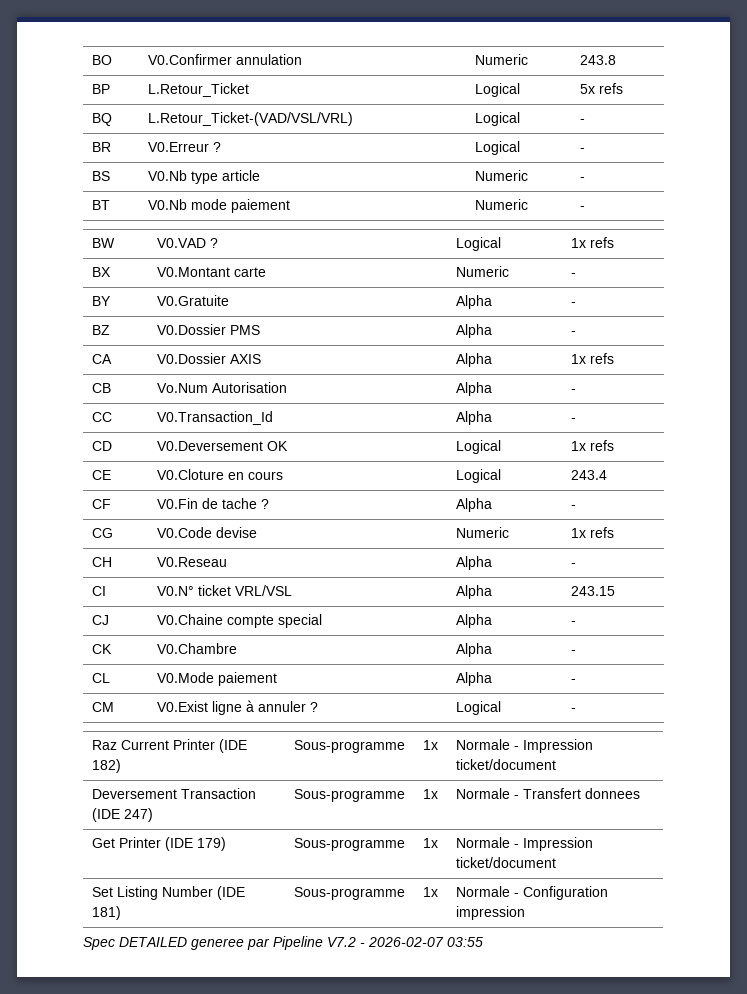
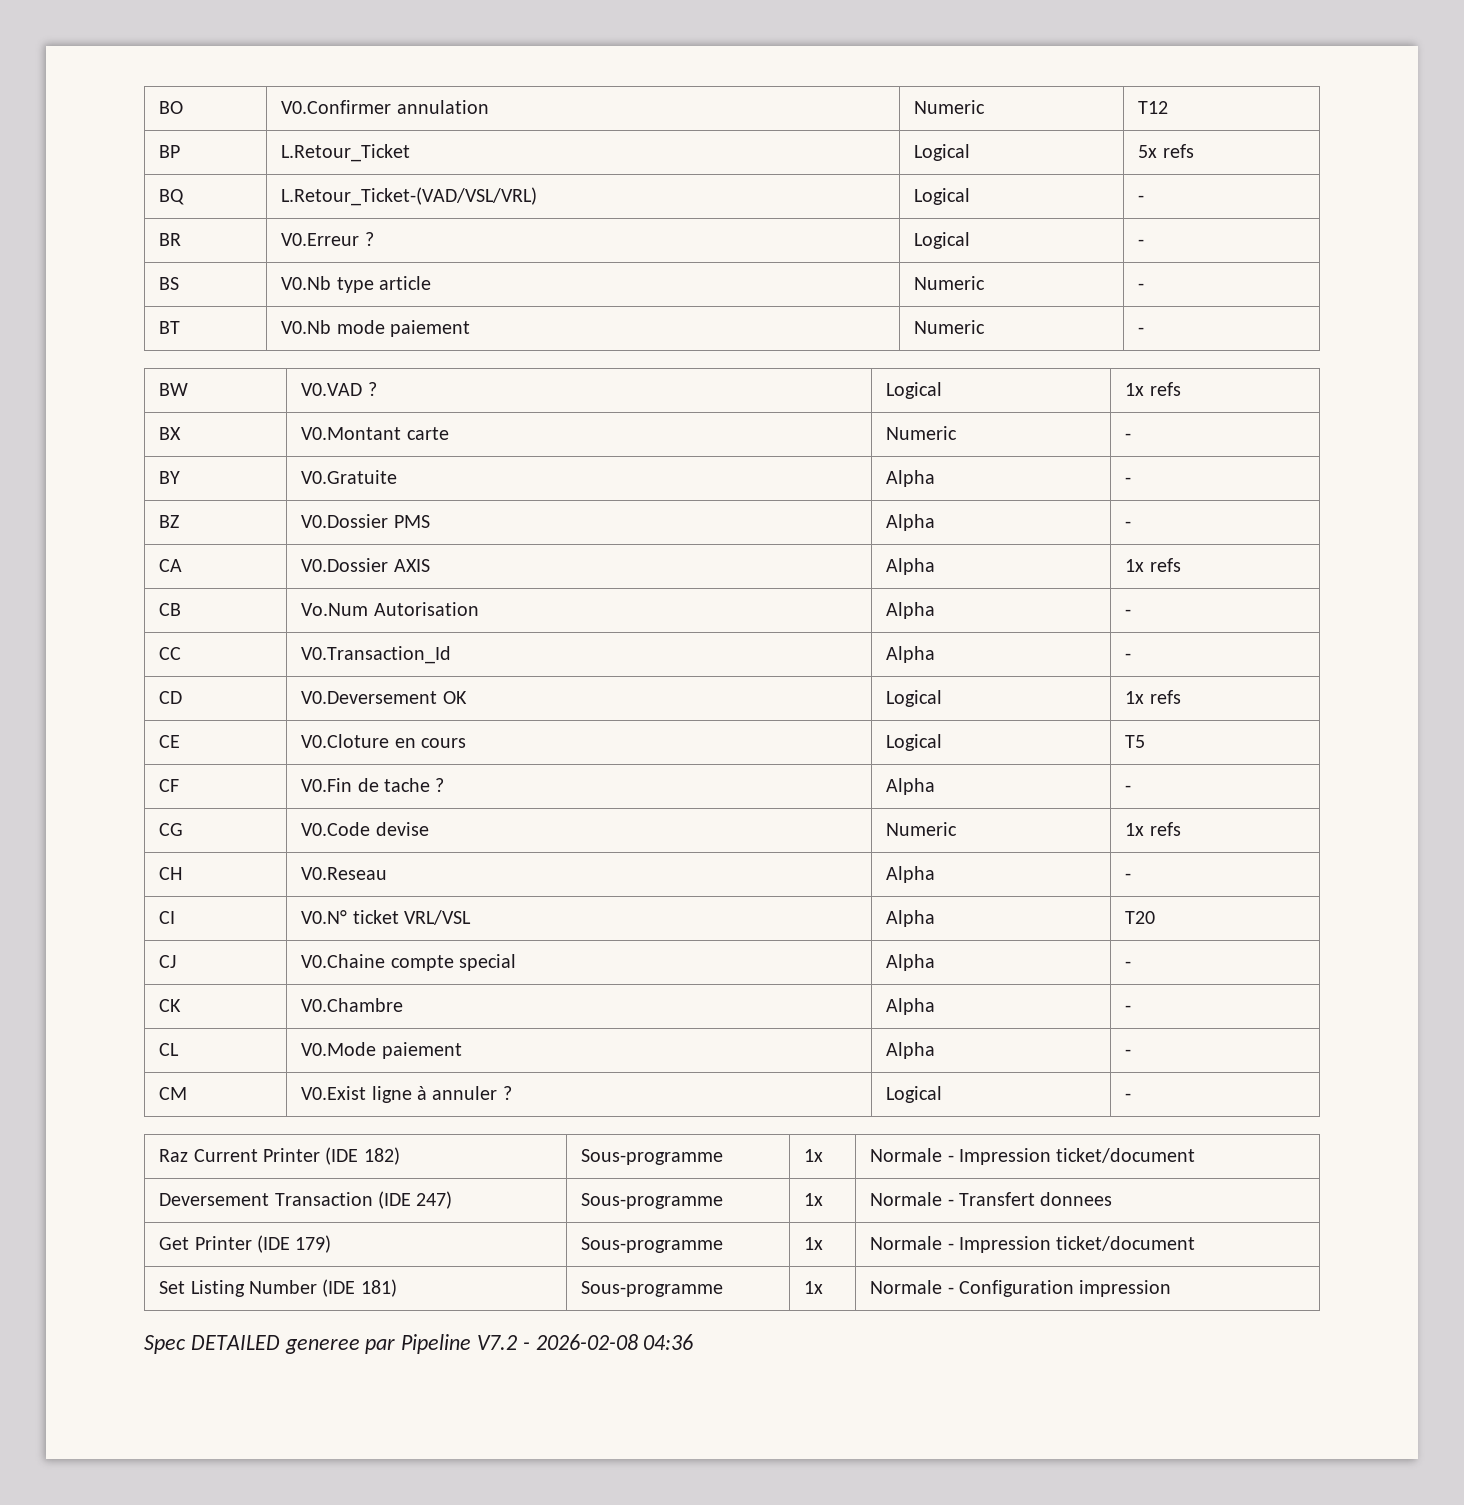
- BO | V0.Confirmer annulation | Numeric | 243.8
+ BO | V0.Confirmer annulation | Numeric | T12
- CE | V0.Cloture en cours | Logical | 243.4
+ CE | V0.Cloture en cours | Logical | T5
- CI | V0.N° ticket VRL/VSL | Alpha | 243.15
+ CI | V0.N° ticket VRL/VSL | Alpha | T20
- Spec DETAILED generee par Pipeline V7.2 - 2026-02-07 03:55
+ Spec DETAILED generee par Pipeline V7.2 - 2026-02-08 04:36

